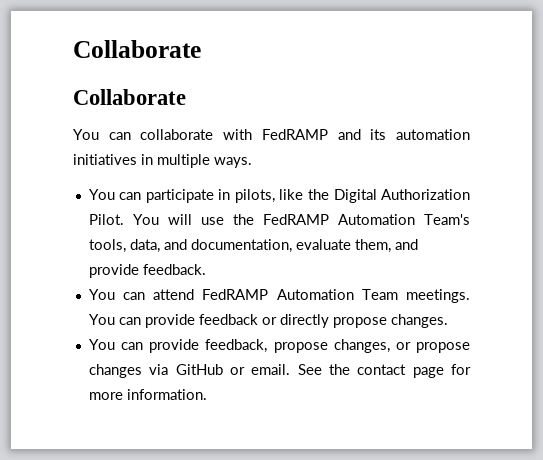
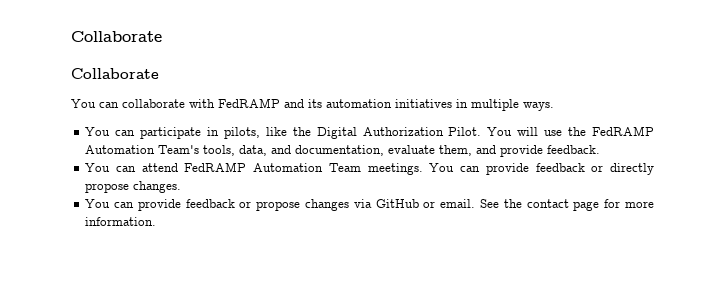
- You can provide feedback, propose changes, or propose changes via GitHub or email.
+ You can provide feedback or propose changes via GitHub or email.

